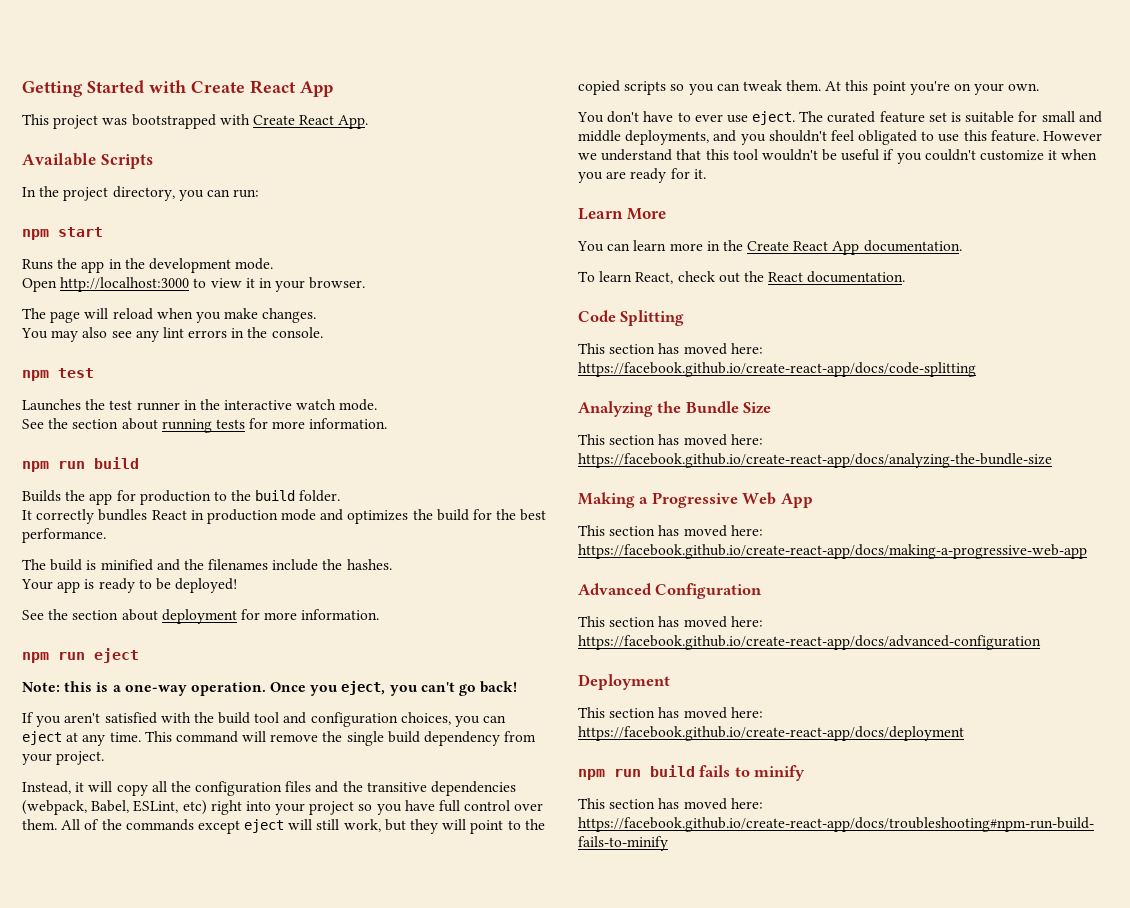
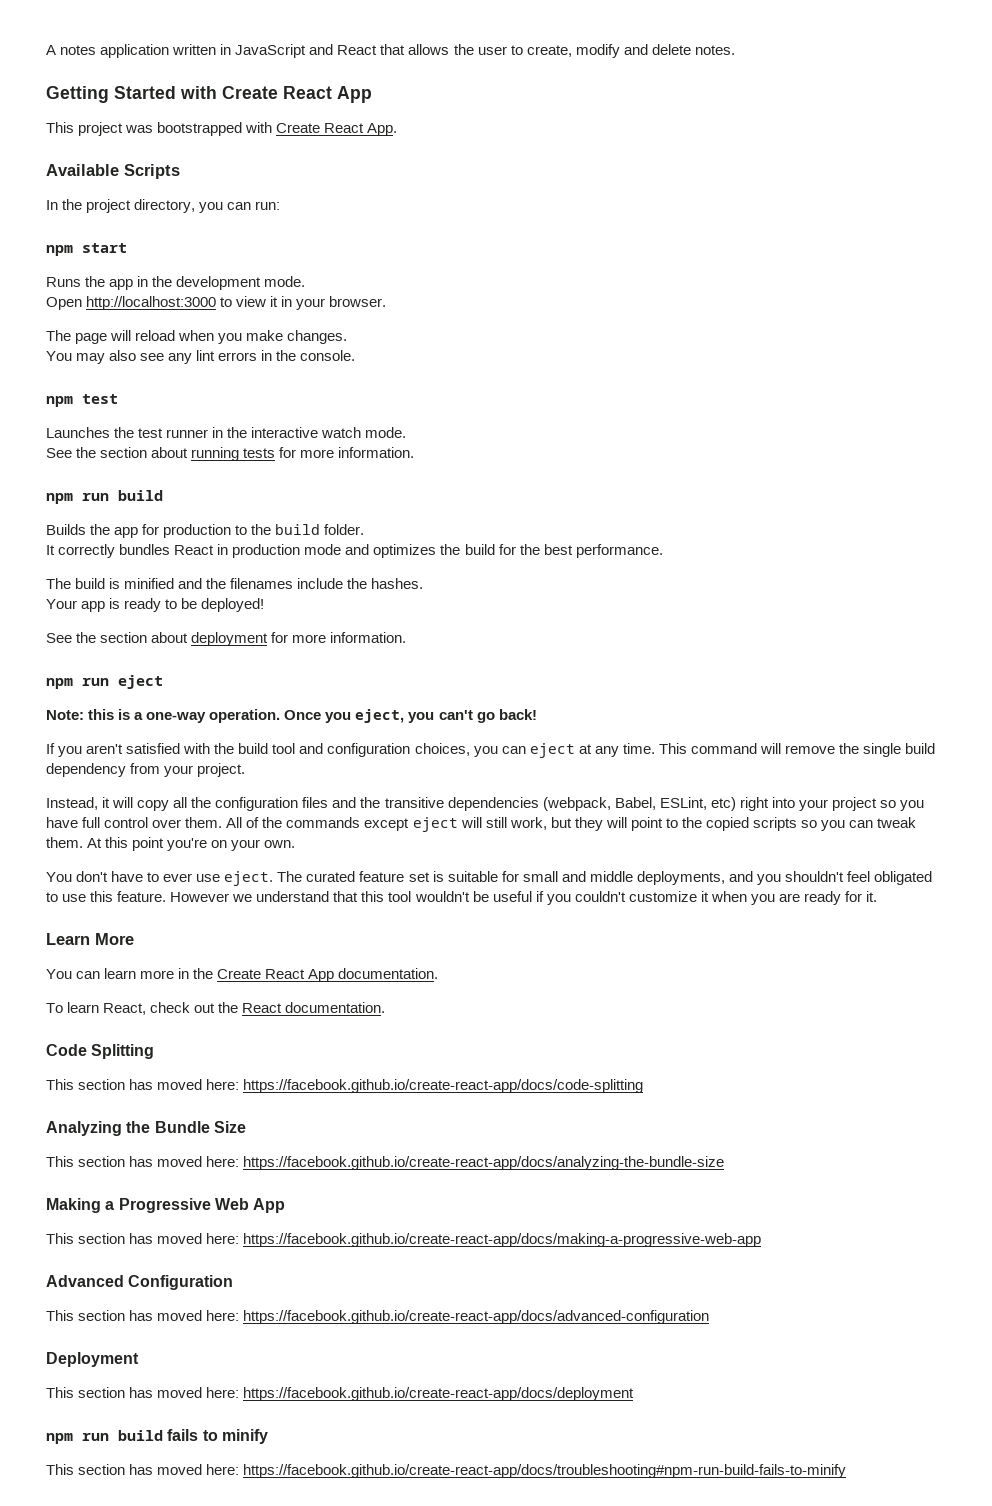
+ A notes application written in JavaScript and React that allows the user to create, modify and delete notes.

